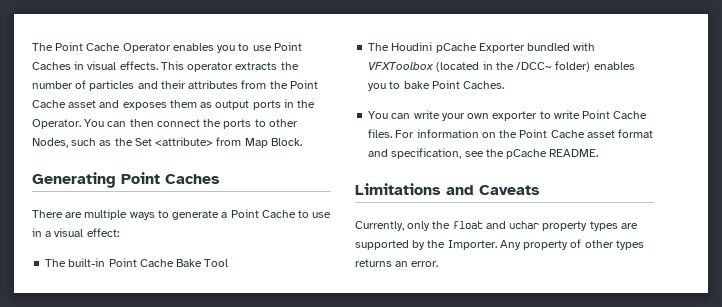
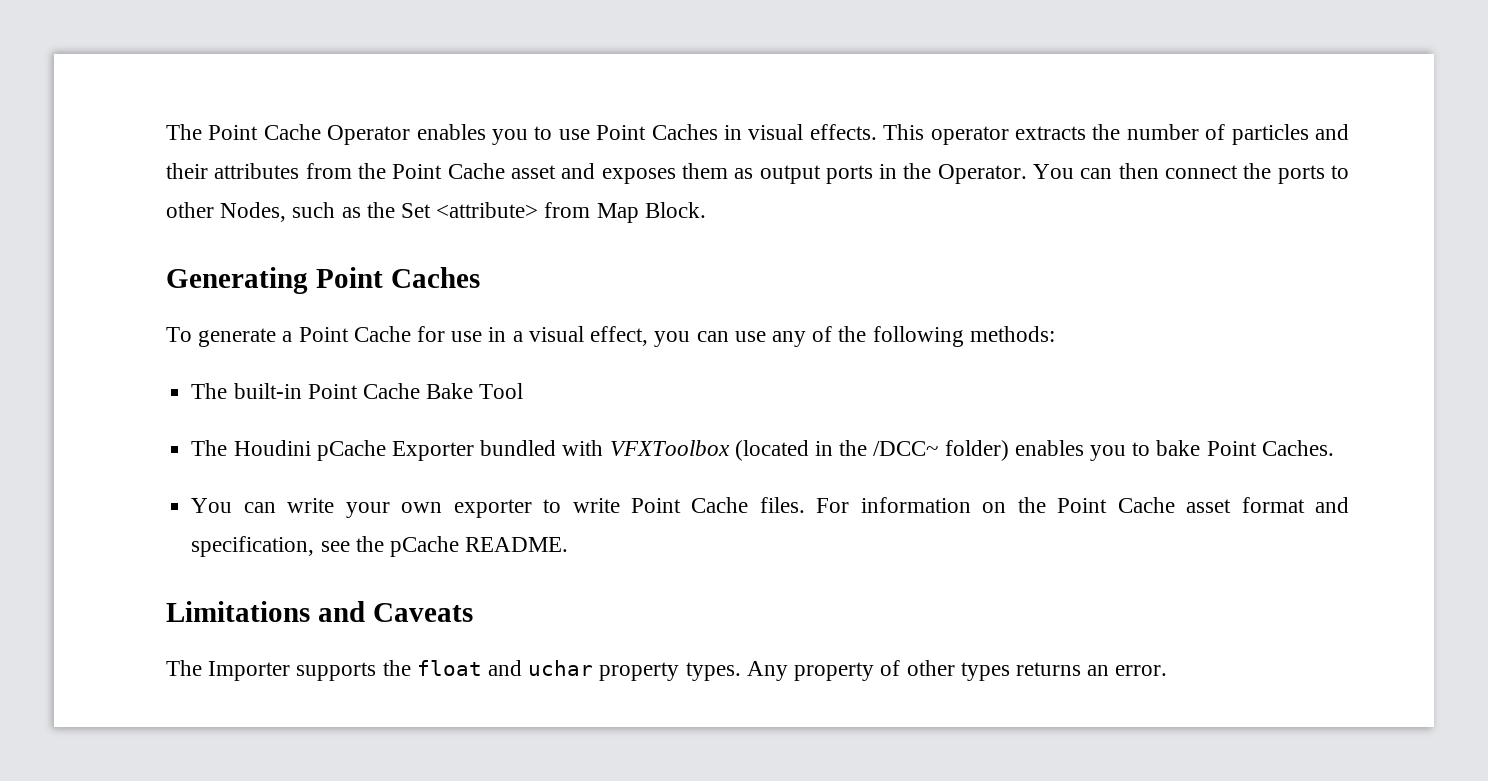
- There are multiple ways to generate a Point Cache to use in a visual effect:
+ To generate a Point Cache for use in a visual effect, you can use any of the following methods:
- Currently, only the float and uchar property types are supported by the Importer.
+ The Importer supports the float and uchar property types.

